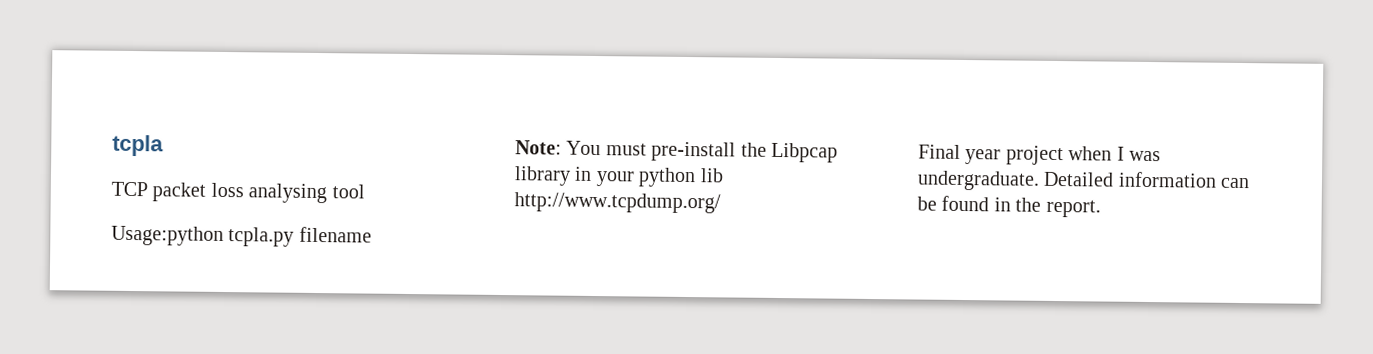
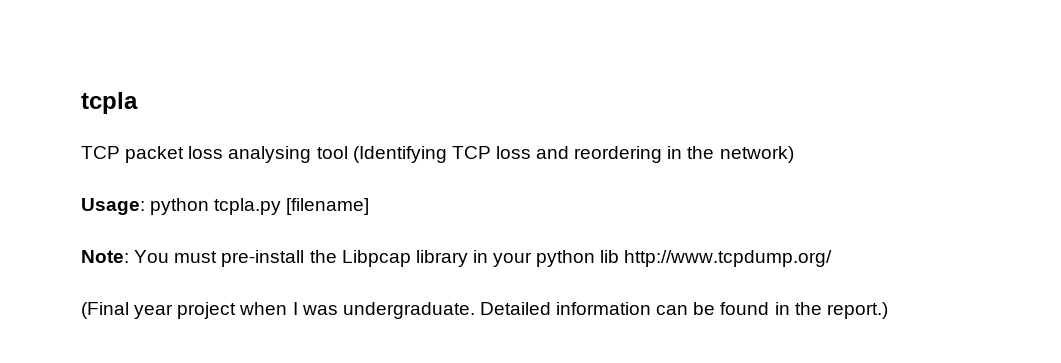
- TCP packet loss analysing tool
- Usage:python tcpla.py filename
+ TCP packet loss analysing tool (Identifying TCP loss and reordering in the network)
+ Usage: python tcpla.py [filename]
- Final year project when I was undergraduate.
+ (Final year project when I was undergraduate.
- Detailed information can be found in the report.
+ Detailed information can be found in the report.)

